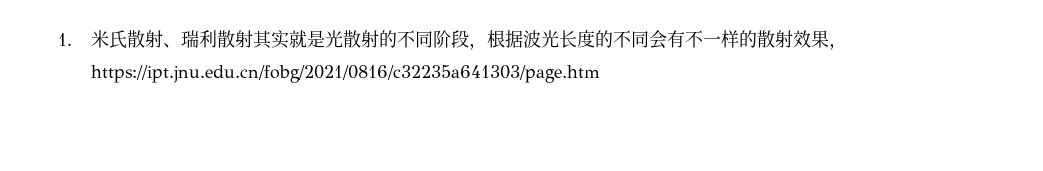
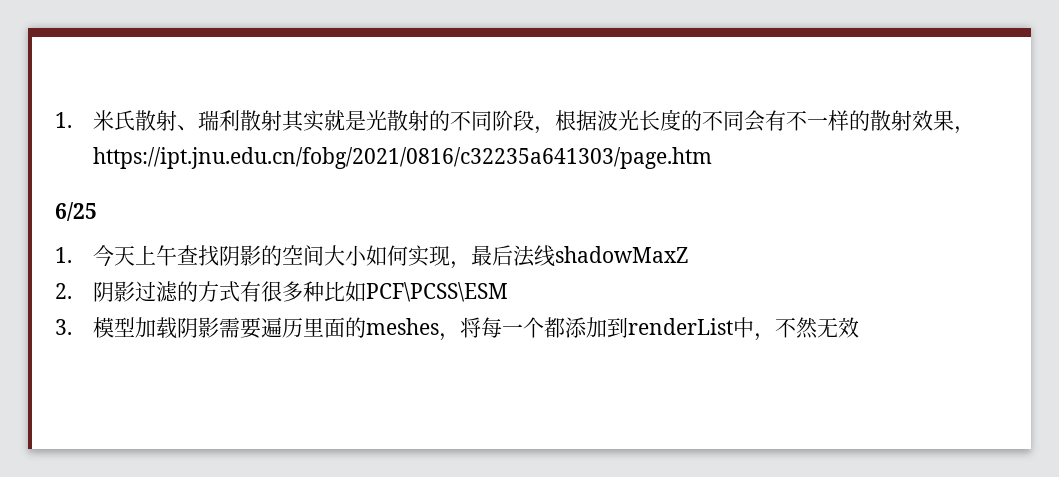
+ 6/25
+ 1.今天上午查找阴影的空间大小如何实现，最后法线shadowMaxZ
+ 2.阴影过滤的方式有很多种比如PCF\PCSS\ESM
+ 3.模型加载阴影需要遍历里面的meshes，将每一个都添加到renderList中，不然无效

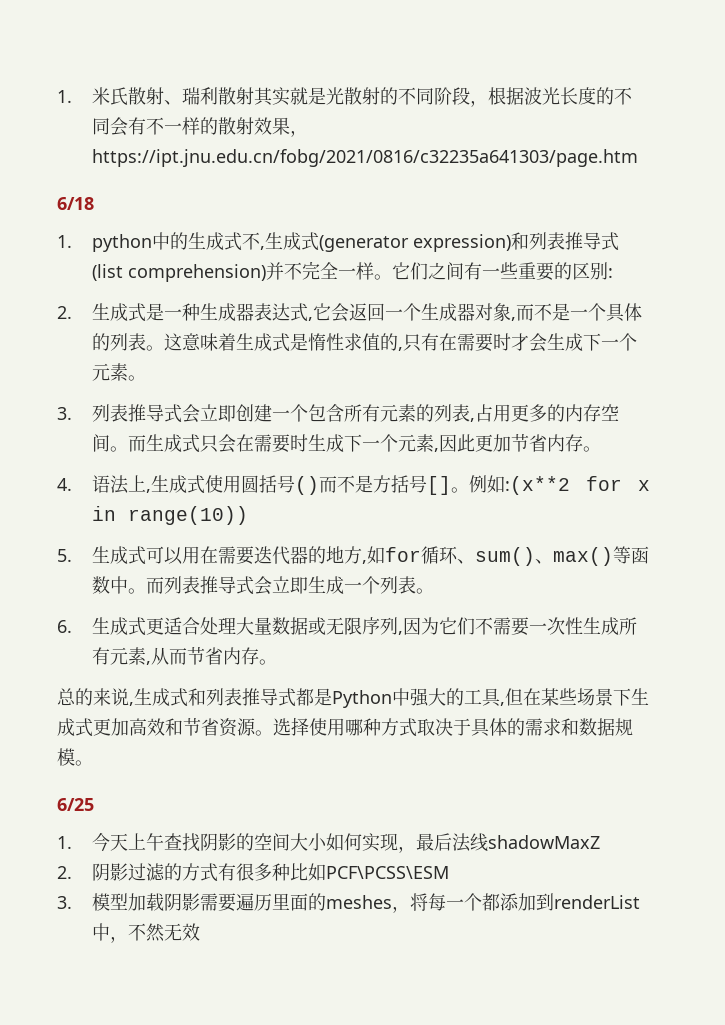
+ 6/18
+ 1. python中的生成式不,生成式(generator expression)和列表推导式(list comprehension)并不完全一样。它们之间有一些重要的区别:
+ 2.生成式是一种生成器表达式,它会返回一个生成器对象,而不是一个具体的列表。这意味着生成式是惰性求值的,只有在需要时才会生成下一个元素。
+ 3.列表推导式会立即创建一个包含所有元素的列表,占用更多的内存空间。而生成式只会在需要时生成下一个元素,因此更加节省内存。
+ 4.语法上,生成式使用圆括号()而不是方括号[]。例如:(x**2 for x in range(10))
+ 5.生成式可以用在需要迭代器的地方,如for循环、sum()、max()等函数中。而列表推导式会立即生成一个列表。
+ 6.生成式更适合处理大量数据或无限序列,因为它们不需要一次性生成所有元素,从而节省内存。
+ 总的来说,生成式和列表推导式都是Python中强大的工具,但在某些场景下生成式更加高效和节省资源。选择使用哪种方式取决于具体的需求和数据规模。

